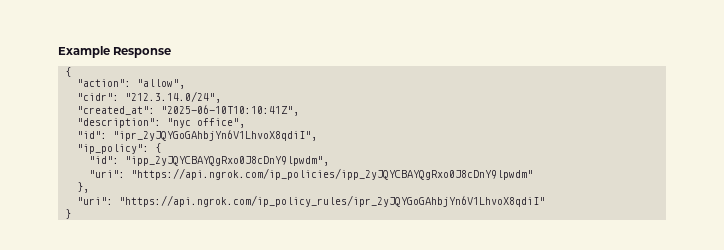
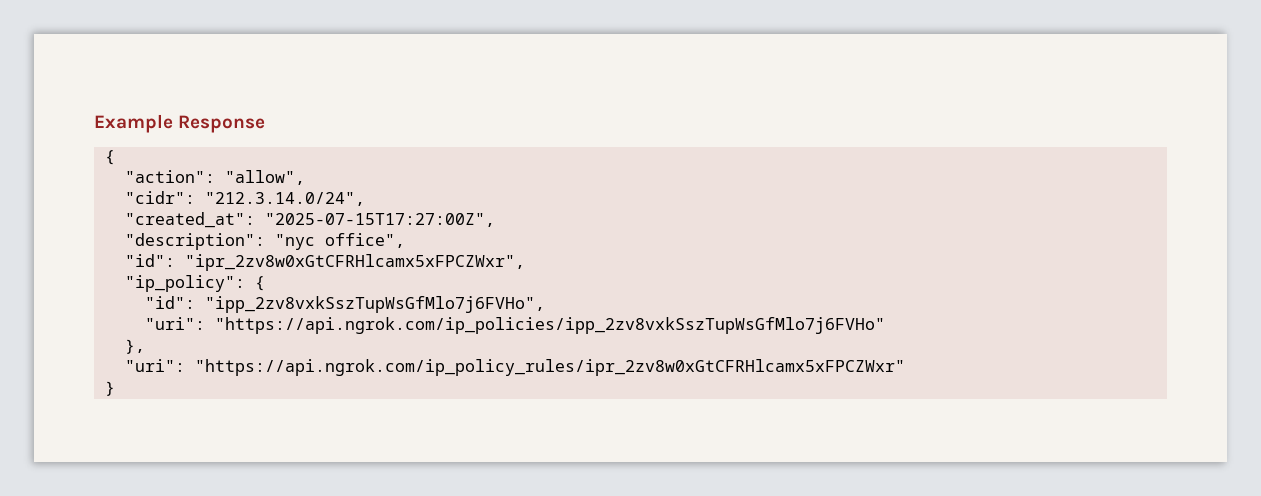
- "created_at": "2025-06-10T10:10:41Z",
+ "created_at": "2025-07-15T17:27:00Z",
- "id": "ipr_2yJQYGoGAhbjYn6V1LhvoX8qdiI",
+ "id": "ipr_2zv8w0xGtCFRHlcamx5xFPCZWxr",
- "id": "ipp_2yJQYCBAYQgRxo0J8cDnY9lpwdm",
- "uri": "https://api.ngrok.com/ip_policies/ipp_2yJQYCBAYQgRxo0J8cDnY9lpwdm"
+ "id": "ipp_2zv8vxkSszTupWsGfMlo7j6FVHo",
+ "uri": "https://api.ngrok.com/ip_policies/ipp_2zv8vxkSszTupWsGfMlo7j6FVHo"
- "uri": "https://api.ngrok.com/ip_policy_rules/ipr_2yJQYGoGAhbjYn6V1LhvoX8qdiI"
+ "uri": "https://api.ngrok.com/ip_policy_rules/ipr_2zv8w0xGtCFRHlcamx5xFPCZWxr"

